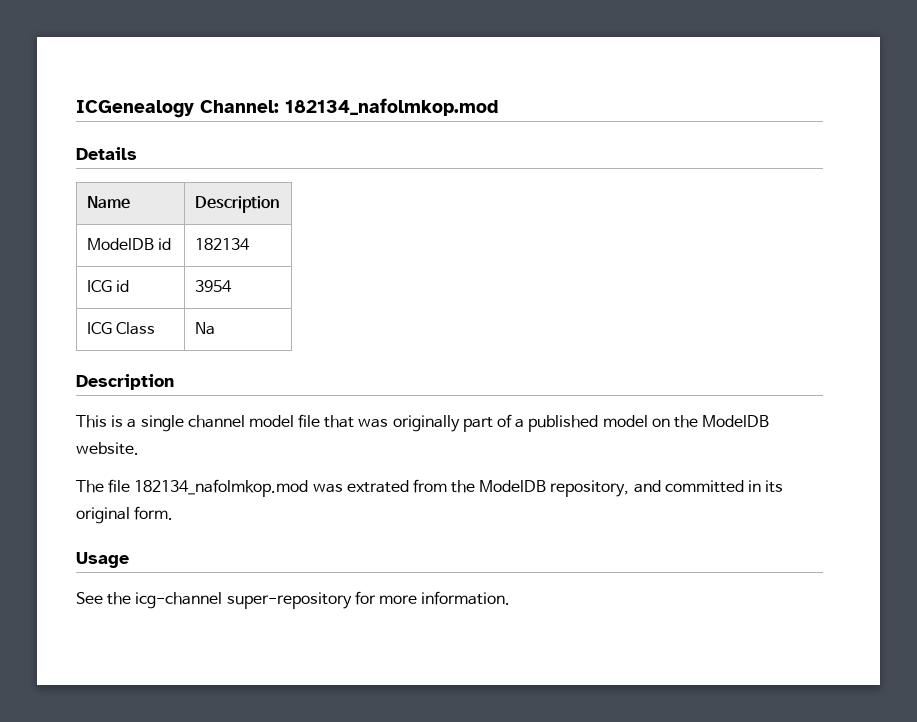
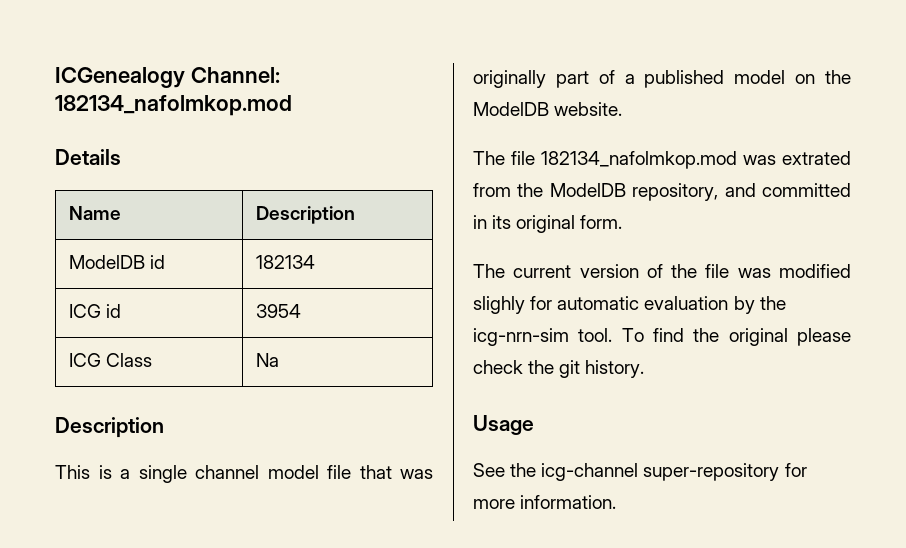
+ The current version of the file was modified slighly for automatic evaluation by the icg-nrn-sim tool. To find the original please check the git history.

